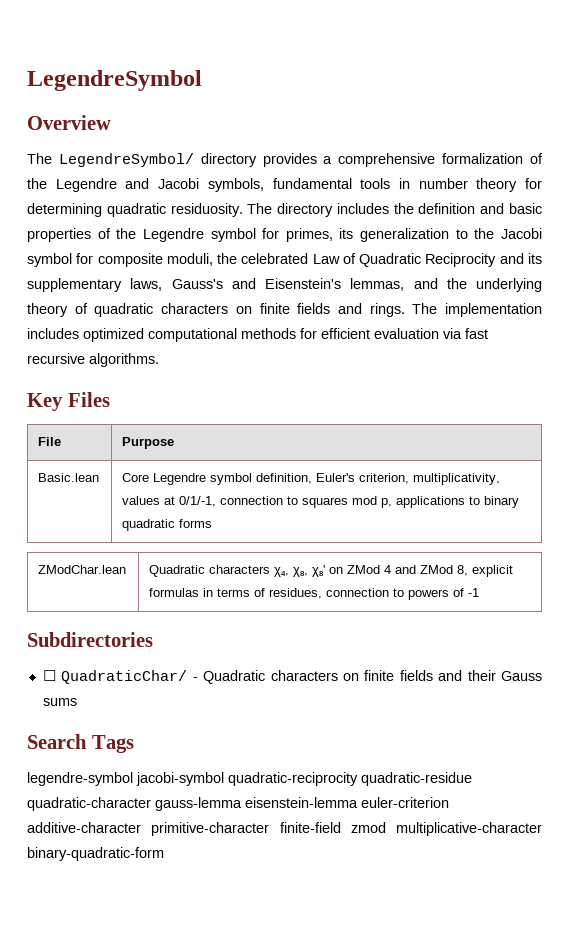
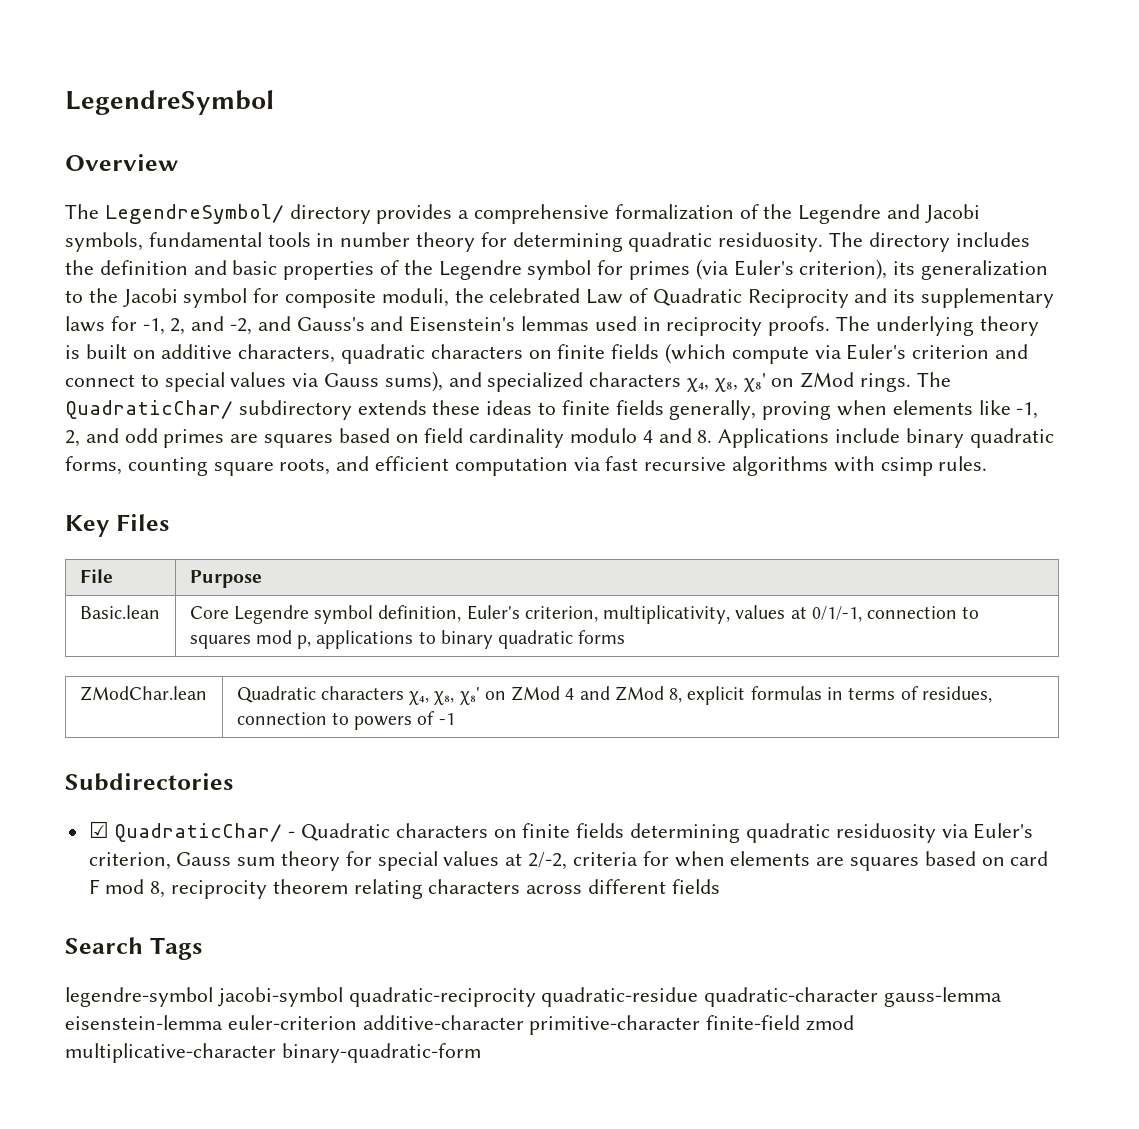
- The directory includes the definition and basic properties of the Legendre symbol for primes, its generalization to the Jacobi symbol for composite moduli, the celebrated Law of Quadratic Reciprocity and its supplementary laws, Gauss's and Eisenstein's lemmas, and the underlying theory of quadratic characters on finite fields and rings. The implementation includes optimized computational methods for efficient evaluation via fast recursive algorithms.
+ The directory includes the definition and basic properties of the Legendre symbol for primes (via Euler's criterion), its generalization to the Jacobi symbol for composite moduli, the celebrated Law of Quadratic Reciprocity and its supplementary laws for -1, 2, and -2, and Gauss's and Eisenstein's lemmas used in reciprocity proofs. The underlying theory is built on additive characters, quadratic characters on finite fields (which compute via Euler's criterion and connect to special values via Gauss sums), and specialized characters χ₄, χ₈, χ₈' on ZMod rings. The QuadraticChar/ subdirectory extends these ideas to finite fields generally, proving when elements like -1, 2, and odd primes are squares based on field cardinality modulo 4 and 8. Applications include binary quadratic forms, counting square roots, and efficient computation via fast recursive algorithms with csimp rules.
- ☐ QuadraticChar/ - Quadratic characters on finite fields and their Gauss sums
+ ☑ QuadraticChar/ - Quadratic characters on finite fields determining quadratic residuosity via Euler's criterion, Gauss sum theory for special values at 2/-2, criteria for when elements are squares based on card F mod 8, reciprocity theorem relating characters across different fields

